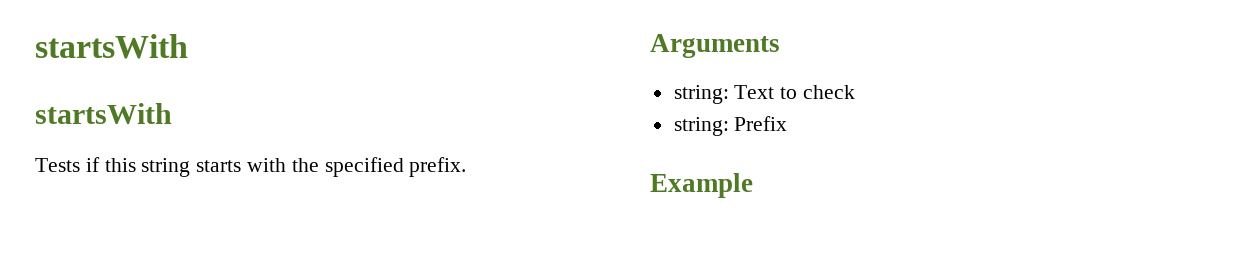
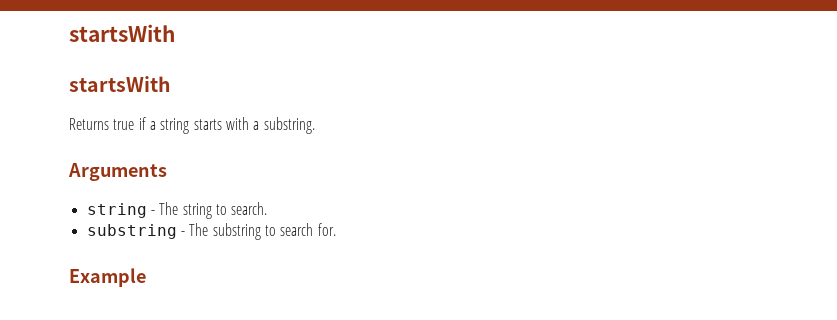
- Tests if this string starts with the specified prefix.
+ Returns true if a string starts with a substring.
  Arguments
- string: Text to check
- string: Prefix
+ string - The string to search.
+ substring - The substring to search for.

